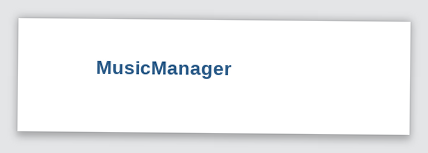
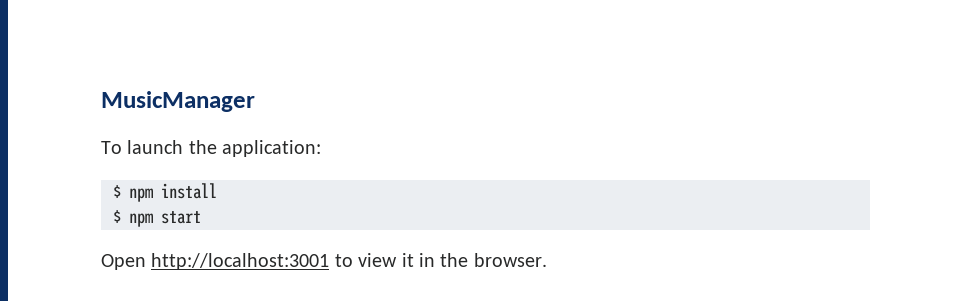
+ To launch the application:
+ $ npm install
+ $ npm start
+ Open http://localhost:3001 to view it in the browser.

